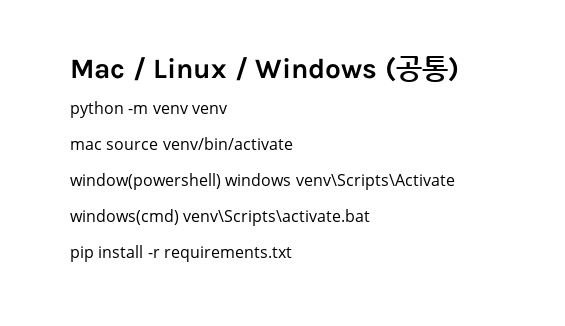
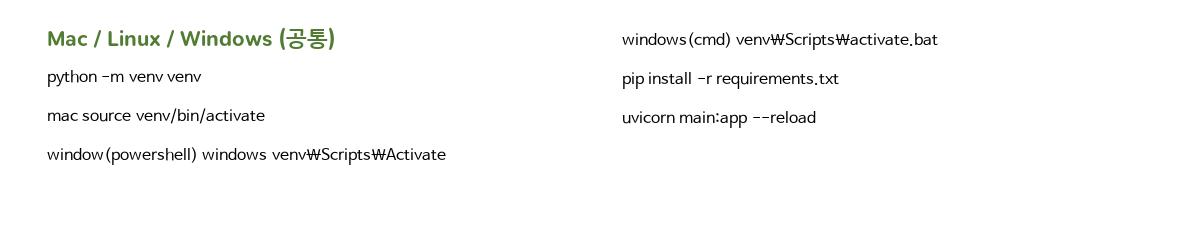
+ uvicorn main:app --reload

